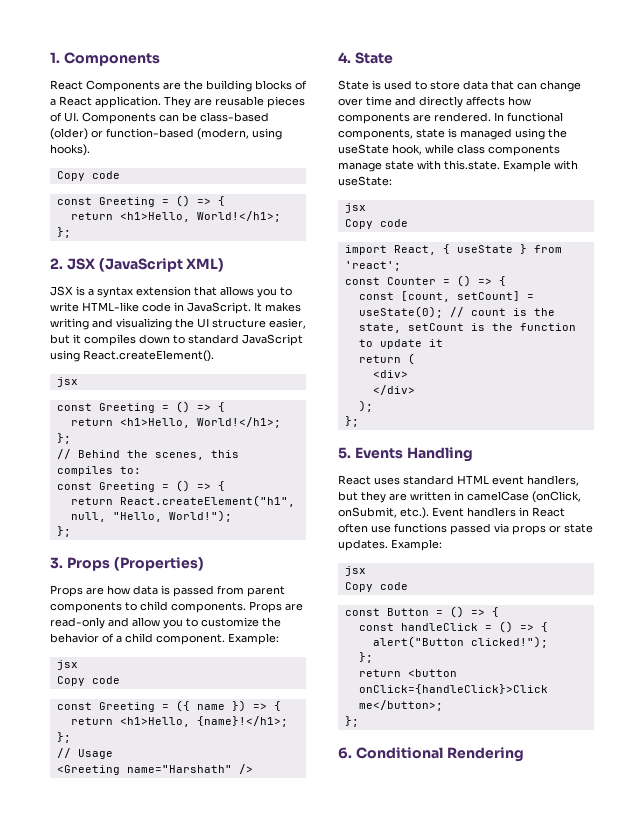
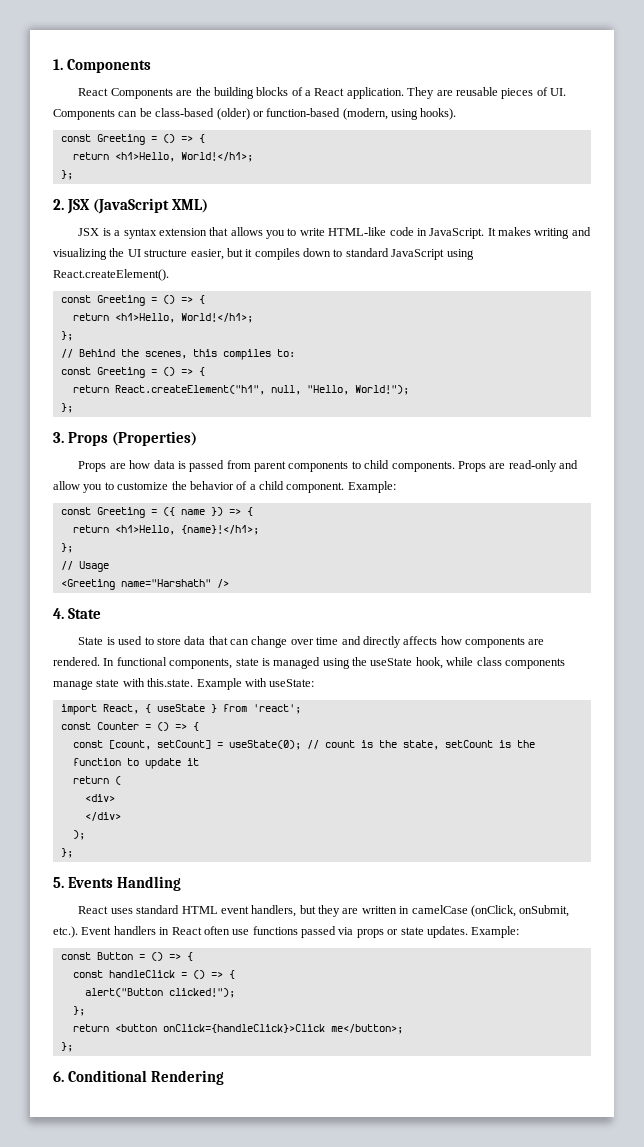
  They are reusable pieces of UI. Components can be class-based (older) or function-based (modern, using hooks).
- Copy code
  It makes writing and visualizing the UI structure easier, but it compiles down to standard JavaScript using React.createElement().
- jsx
  Props are read-only and allow you to customize the behavior of a child component. Example:
- jsx
- Copy code
  In functional components, state is managed using the useState hook, while class components manage state with this.state. Example with useState:
- jsx
- Copy code
  React uses standard HTML event handlers, but they are written in camelCase (onClick, onSubmit, etc.). Event handlers in React often use functions passed via props or state updates. Example:
- jsx
- Copy code

